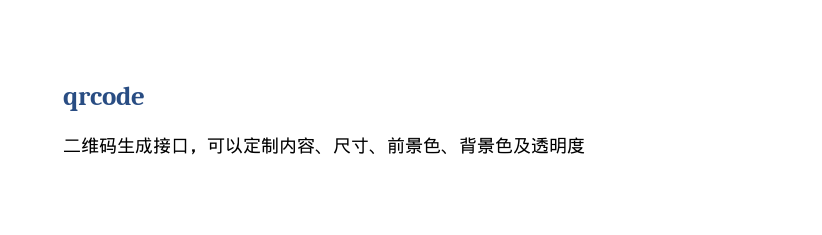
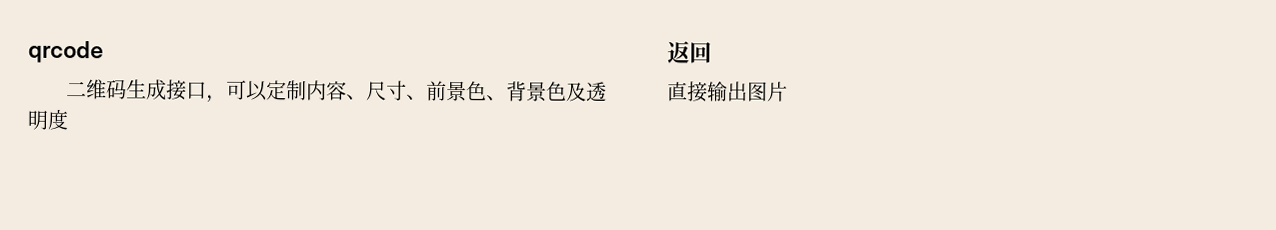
+ 返回
+ 直接输出图片

